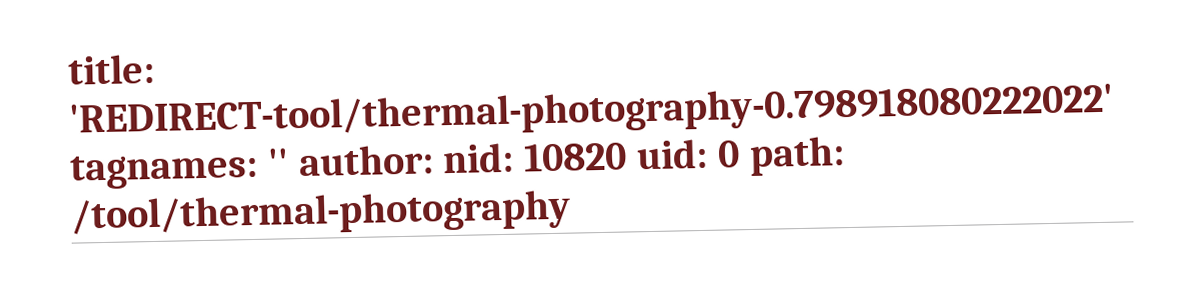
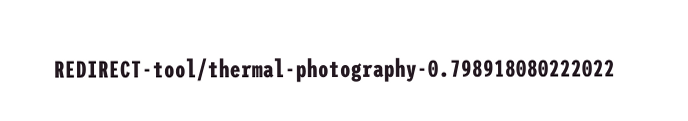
- title: 'REDIRECT-tool/thermal-photography-0.798918080222022' tagnames: '' author: nid: 10820 uid: 0 path: /tool/thermal-photography
+ REDIRECT-tool/thermal-photography-0.798918080222022

